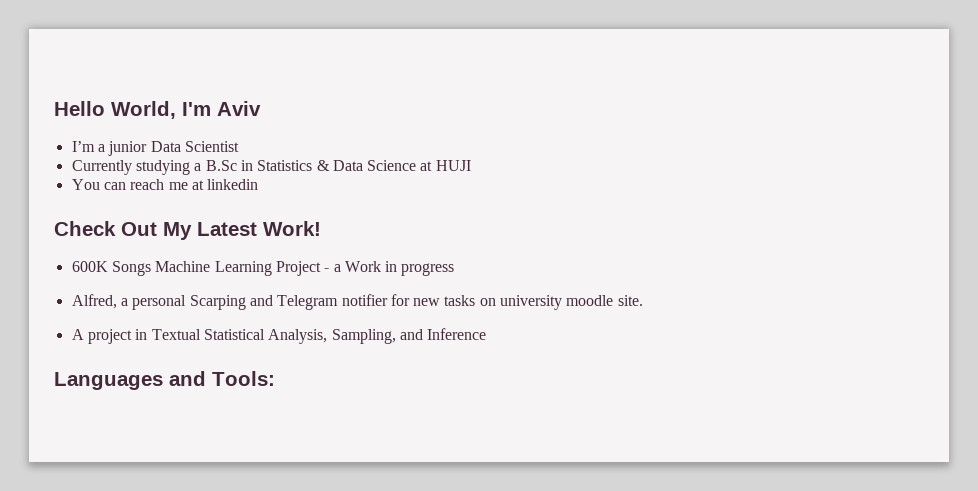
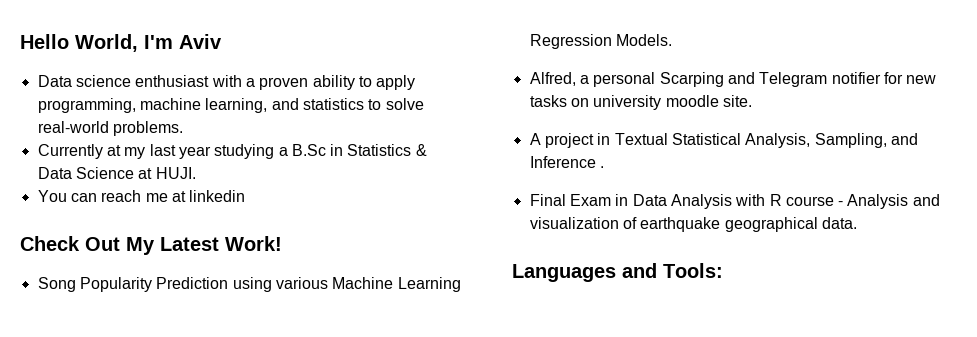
- I’m a junior Data Scientist
- Currently studying a B.Sc in Statistics & Data Science at HUJI
+ Data science enthusiast with a proven ability to apply programming, machine learning, and statistics to solve real-world problems.
+ Currently at my last year studying a B.Sc in Statistics & Data Science at HUJI.
- 600K Songs Machine Learning Project - a Work in progress
+ Song Popularity Prediction using various Machine Learning Regression Models.
- A project in Textual Statistical Analysis, Sampling, and Inference
+ A project in Textual Statistical Analysis, Sampling, and Inference .
+ Final Exam in Data Analysis with R course - Analysis and visualization of earthquake geographical data.

